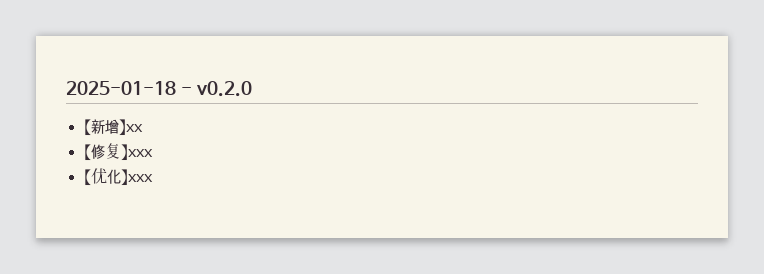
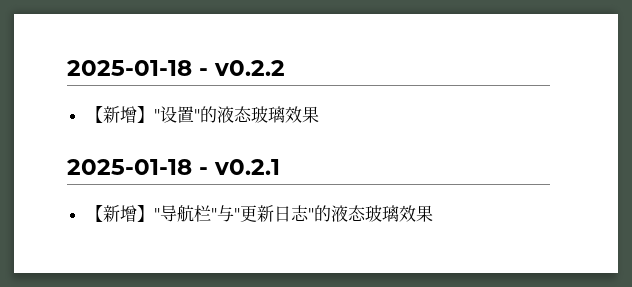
- 2025-01-18 - v0.2.0
- 【新增】xx
- 【修复】xxx
- 【优化】xxx
+ 2025-01-18 - v0.2.2
+ 【新增】"设置"的液态玻璃效果
+ 2025-01-18 - v0.2.1
+ 【新增】"导航栏"与"更新日志"的液态玻璃效果

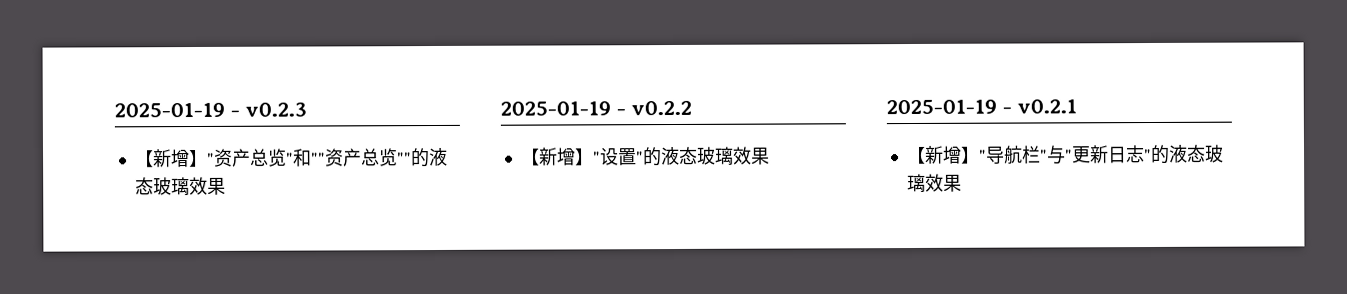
- 2025-01-18 - v0.2.2
+ 2025-01-19 - v0.2.3
+ 【新增】"资产总览"和""资产总览""的液态玻璃效果
+ 2025-01-19 - v0.2.2
- 2025-01-18 - v0.2.1
+ 2025-01-19 - v0.2.1

